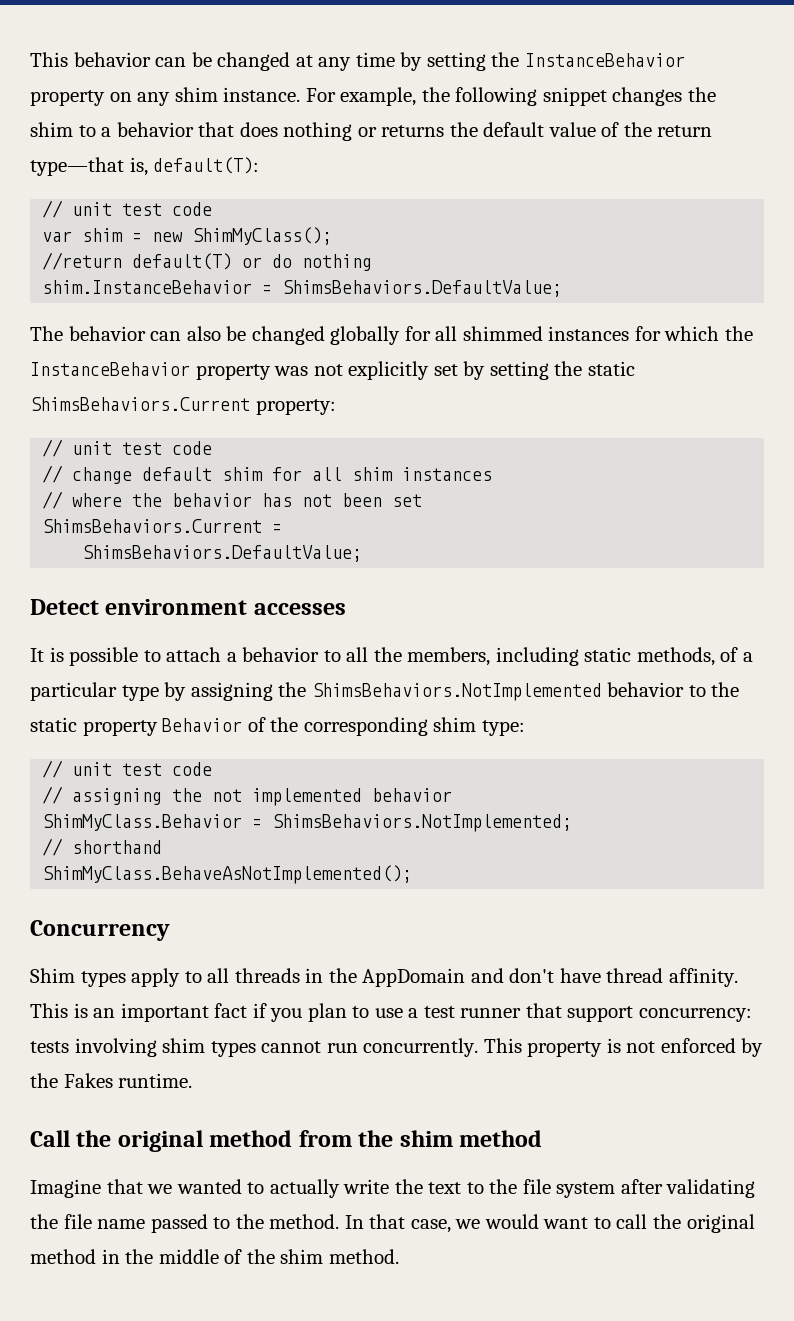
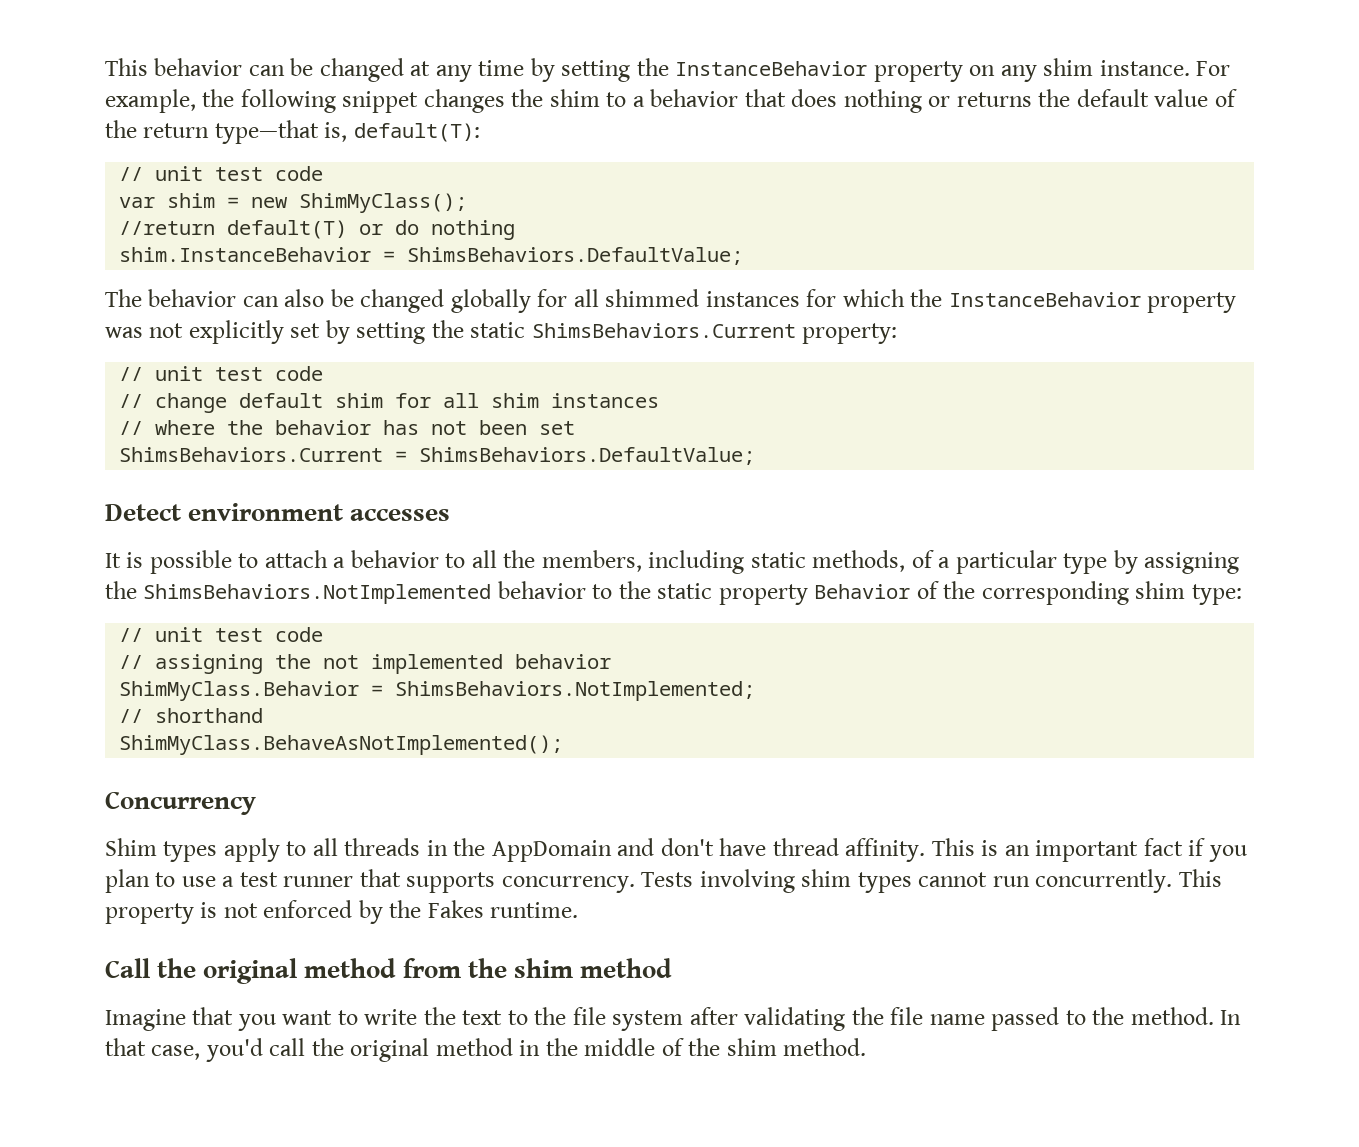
- ShimsBehaviors.Current =
- ShimsBehaviors.DefaultValue;
+ ShimsBehaviors.Current = ShimsBehaviors.DefaultValue;
- This is an important fact if you plan to use a test runner that support concurrency: tests involving shim types cannot run concurrently.
+ This is an important fact if you plan to use a test runner that supports concurrency. Tests involving shim types cannot run concurrently.
- Imagine that we wanted to actually write the text to the file system after validating the file name passed to the method.
+ Imagine that you want to write the text to the file system after validating the file name passed to the method.
- In that case, we would want to call the original method in the middle of the shim method.
+ In that case, you'd call the original method in the middle of the shim method.

